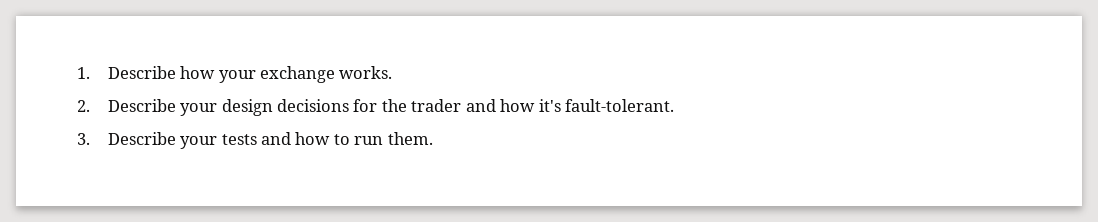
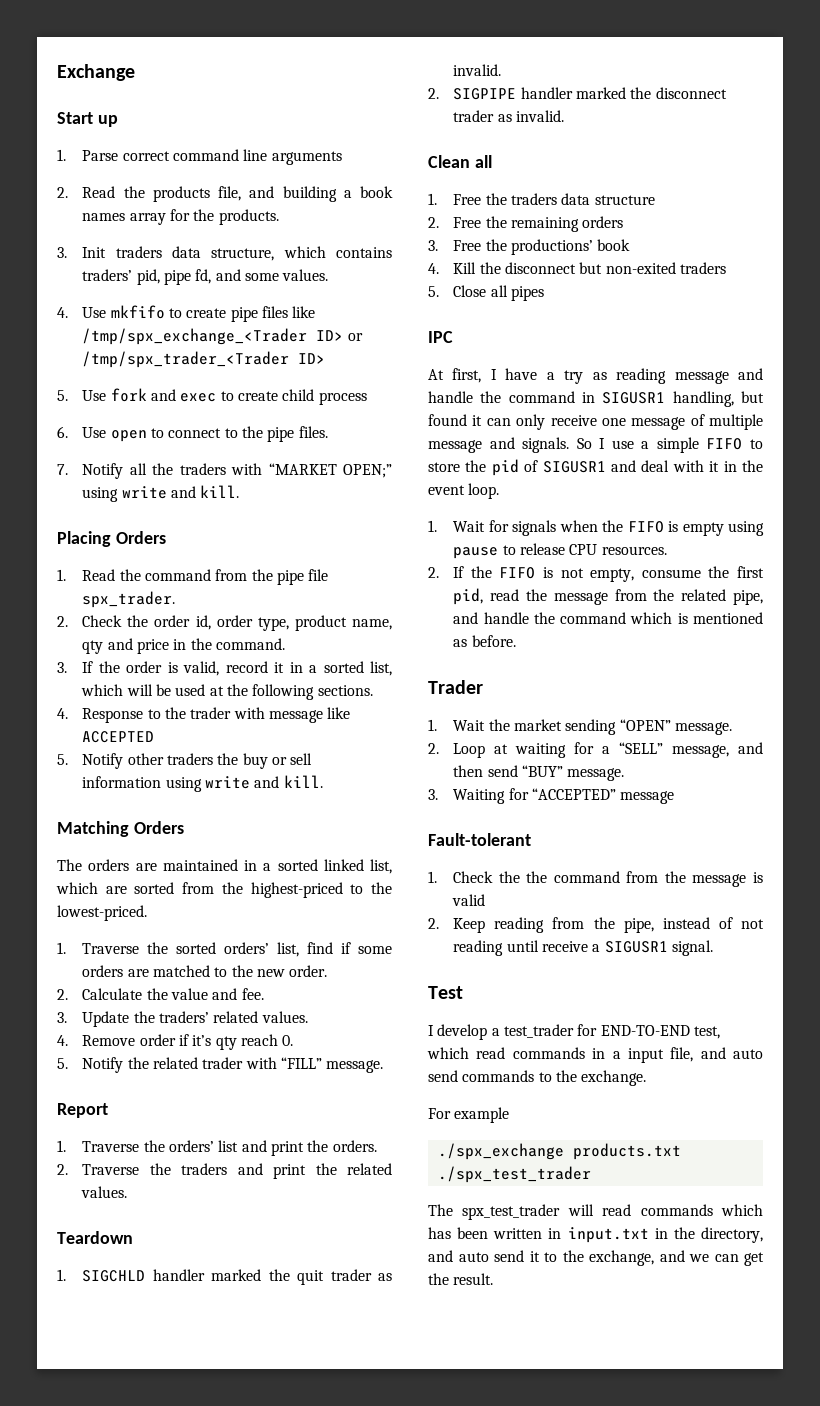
- 1. Describe how your exchange works.
- 2. Describe your design decisions for the trader and how it's fault-tolerant.
- 3. Describe your tests and how to run them.
+ Exchange
+ Start up
+ 1. Parse correct command line arguments
+ 2. Read the products file, and building a book names array for the products.
+ 3. Init traders data structure, which contains traders’ pid, pipe fd, and some values.
+ 4. Use mkfifo to create pipe files like /tmp/spx_exchange_<Trader ID> or /tmp/spx_trader_<Trader ID>
+ 5. Use fork and exec to create child process
+ 6. Use open to connect to the pipe files.
+ 7. Notify all the traders with “MARKET OPEN;” using write and kill.
+ Placing Orders
+ 1. Read the command from the pipe file spx_trader.
+ 2. Check the order id, order type, product name, qty and price in the command.
+ 3. If the order is valid, record it in a sorted list, which will be used at the following sections.
+ 4. Response to the trader with message like ACCEPTED
+ 5. Notify other traders the buy or sell information using write and kill.
+ Matching Orders
+ The orders are maintained in a sorted linked list, which are sorted from the highest-priced to the lowest-priced.
+ 1. Traverse the sorted orders’ list, find if some orders are matched to the new order.
+ 2. Calculate the value and fee.
+ 3. Update the traders’ related values.
+ 4. Remove order if it’s qty reach 0.
+ 5. Notify the related trader with “FILL” message.
+ Report
+ 1. Traverse the orders’ list and print the orders.
+ 2. Traverse the traders and print the related values.
+ Teardown
+ 1. SIGCHLD handler marked the quit trader as invalid.
+ 2. SIGPIPE handler marked the disconnect trader as invalid.
+ Clean all
+ 1. Free the traders data structure
+ 2. Free the remaining orders
+ 3. Free the productions’ book
+ 4. Kill the disconnect but non-exited traders
+ 5. Close all pipes
+ IPC
+ At first, I have a try as reading message and handle the command in SIGUSR1 handling, but found it can only receive one message of multiple message and signals. So I use a simple FIFO to store the pid of SIGUSR1 and deal with it in the event loop.
+ 1. Wait for signals when the FIFO is empty using pause to release CPU resources.
+ 2. If the FIFO is not empty, consume the first pid, read the message from the related pipe, and handle the command which is mentioned as before.
+ Trader
+ 1. Wait the market sending “OPEN” message.
+ 2. Loop at waiting for a “SELL” message, and then send “BUY” message.
+ 3. Waiting for “ACCEPTED” message
+ Fault-tolerant
+ 1. Check the the command from the message is valid
+ 2. Keep reading from the pipe, instead of not reading until receive a SIGUSR1 signal.
+ Test
+ I develop a test_trader for END-TO-END test, which read commands in a input file, and auto send commands to the exchange.
+ For example
+ ./spx_exchange products.txt ./spx_test_trader
+ The spx_test_trader will read commands which has been written in input.txt in the directory, and auto send it to the exchange, and we can get the result.

